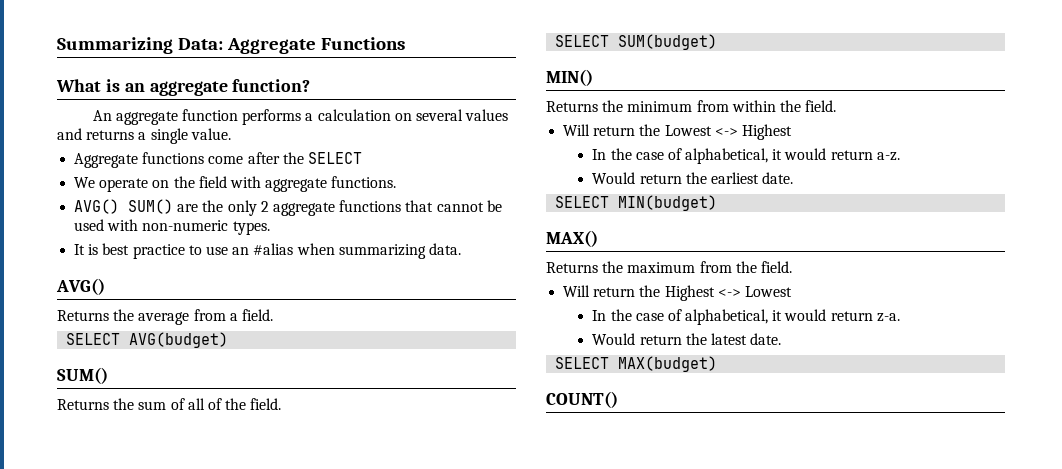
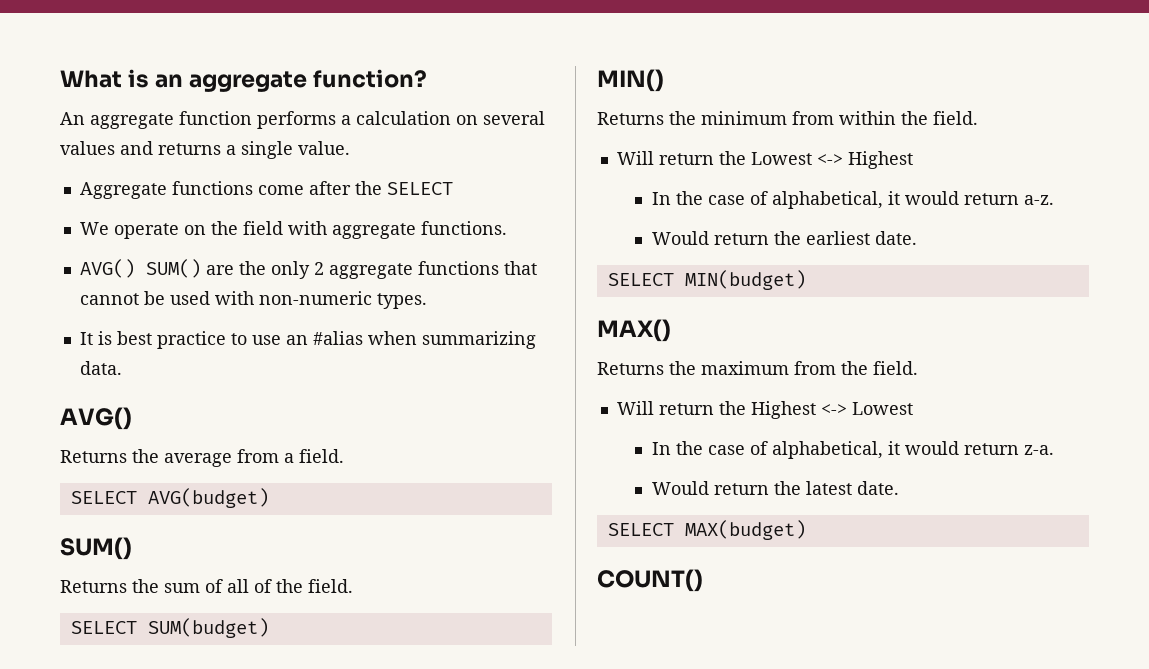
- Summarizing Data: Aggregate Functions

